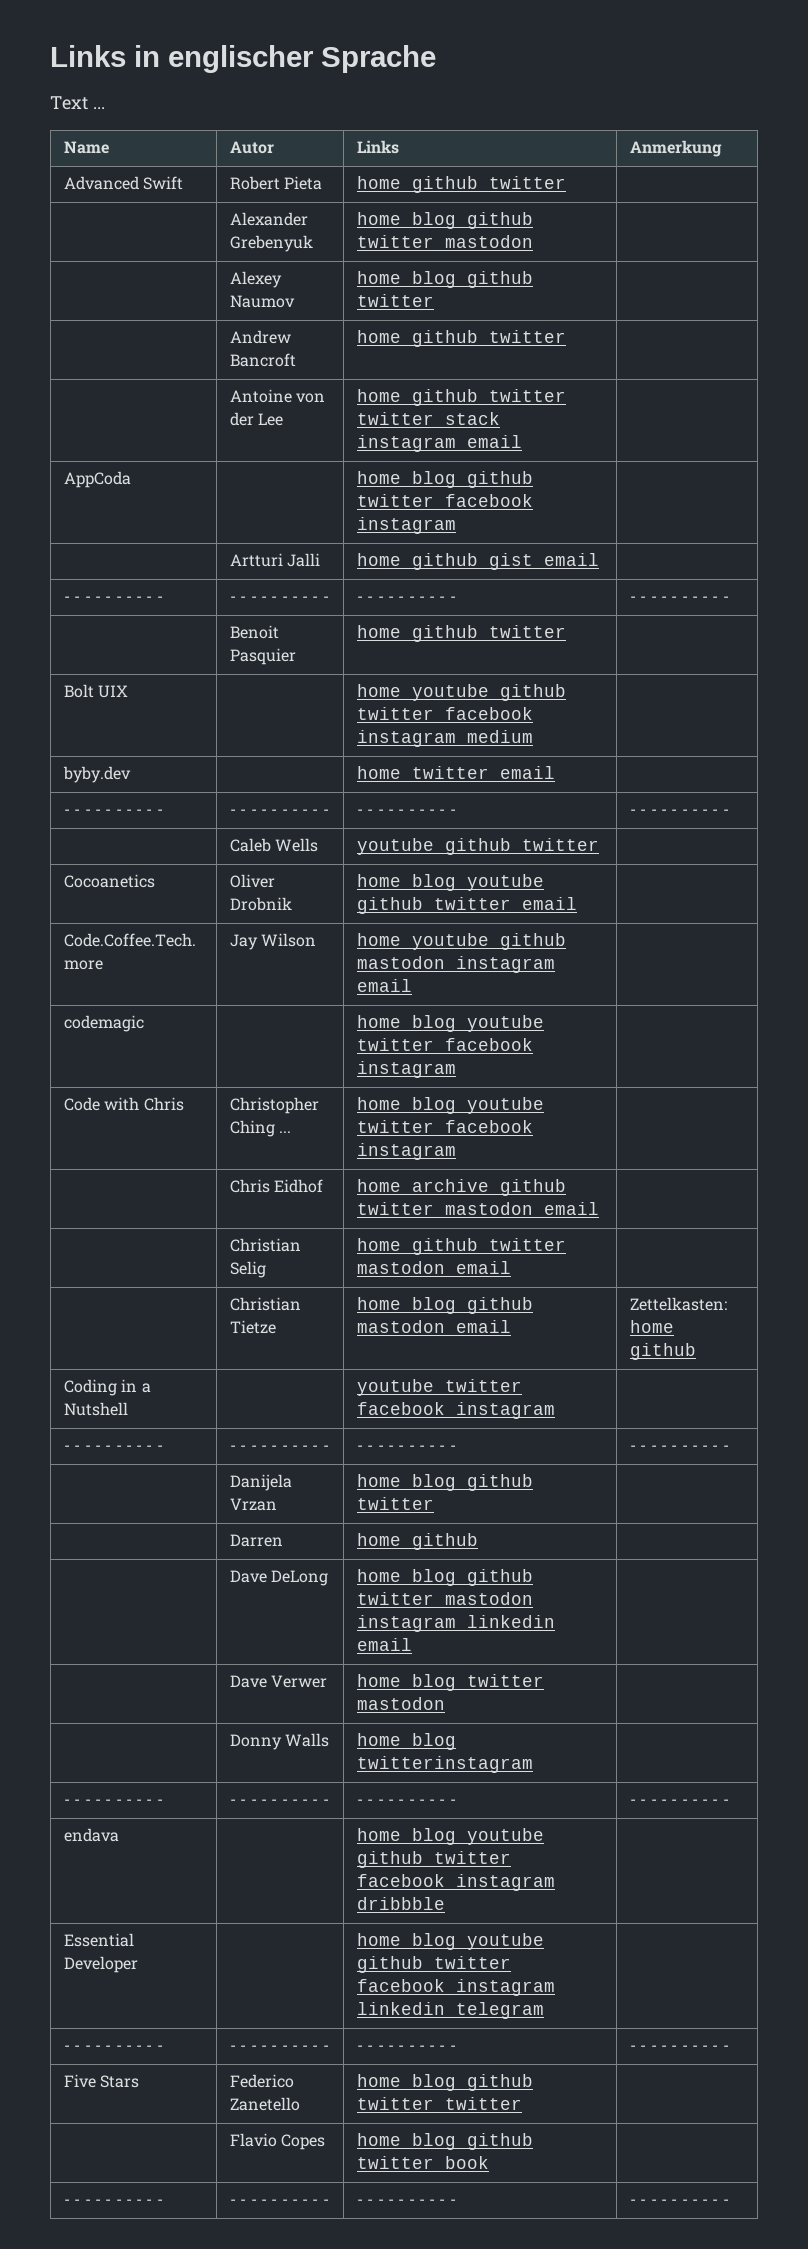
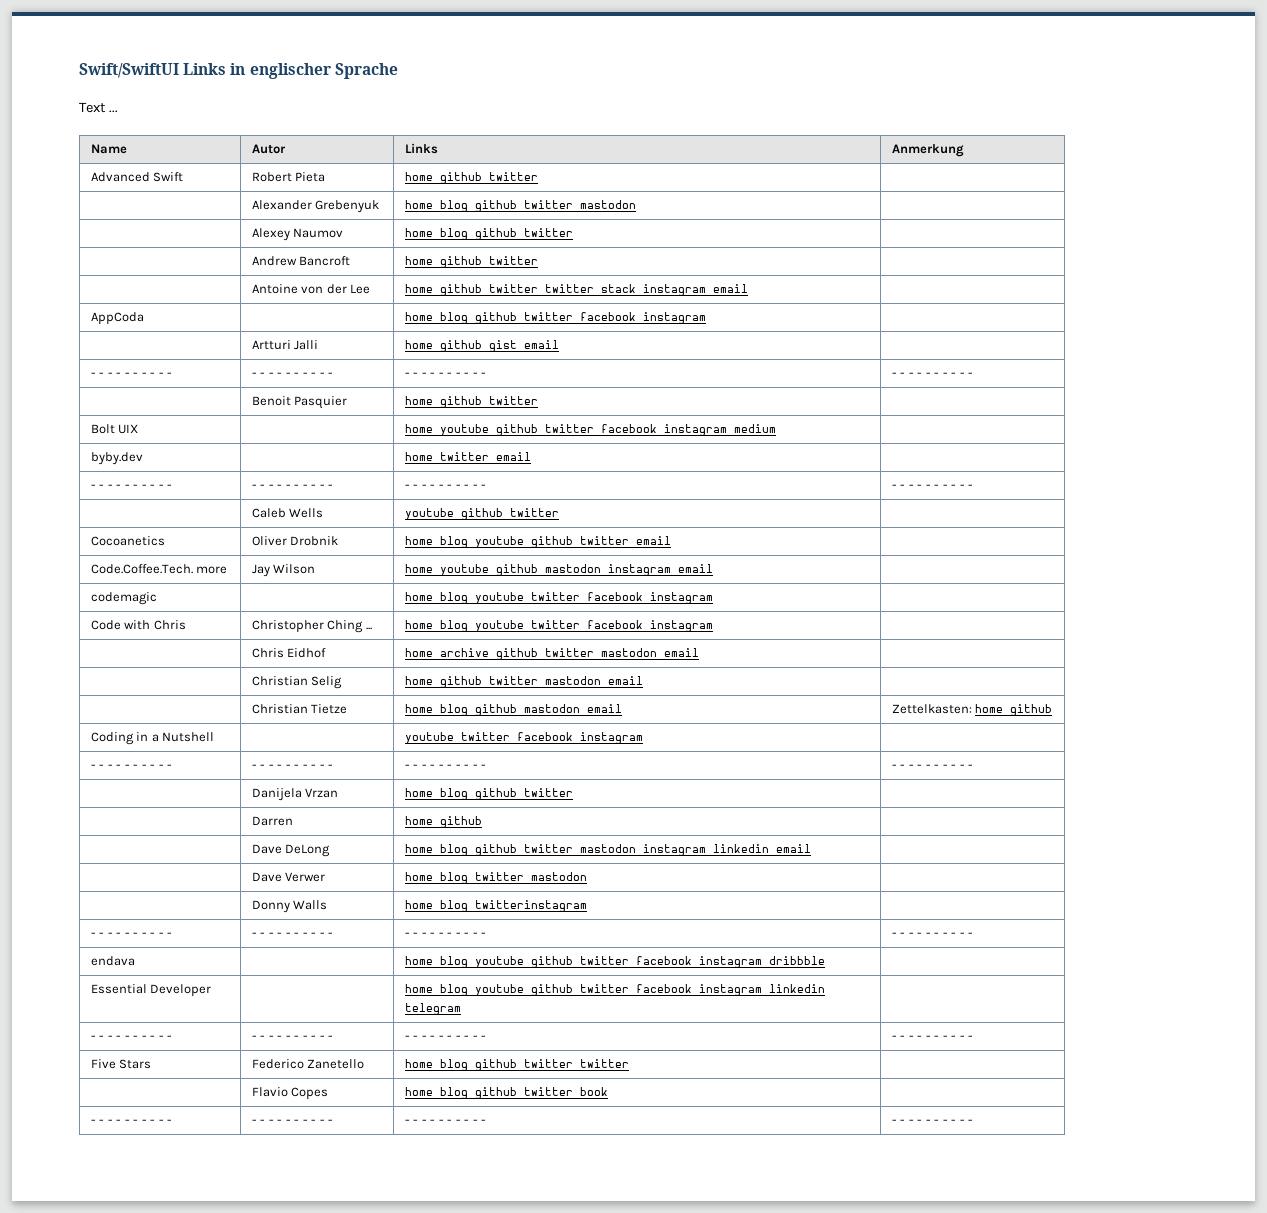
- Links in englischer Sprache
+ Swift/SwiftUI Links in englischer Sprache

